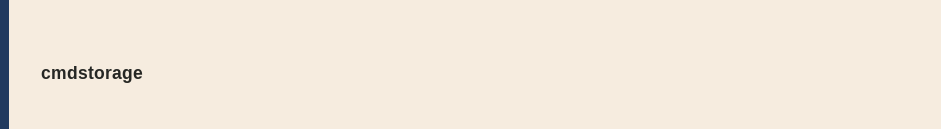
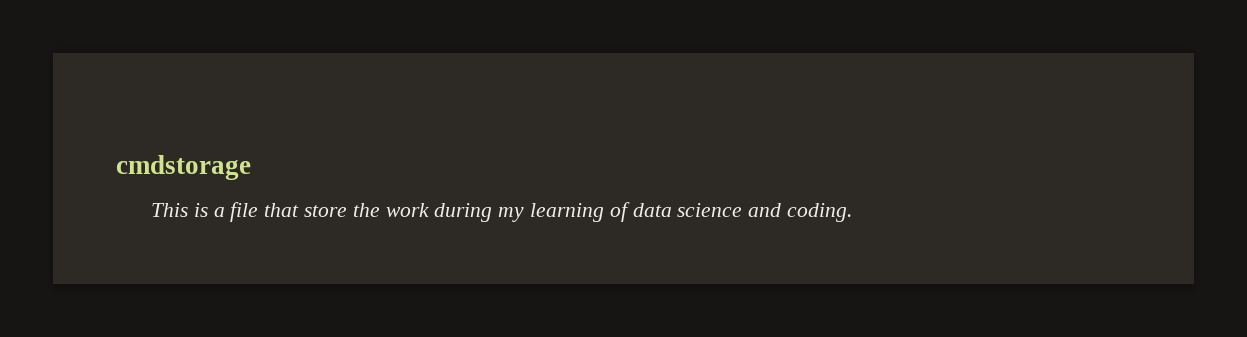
+ This is a file that store the work during my learning of data science and coding.

